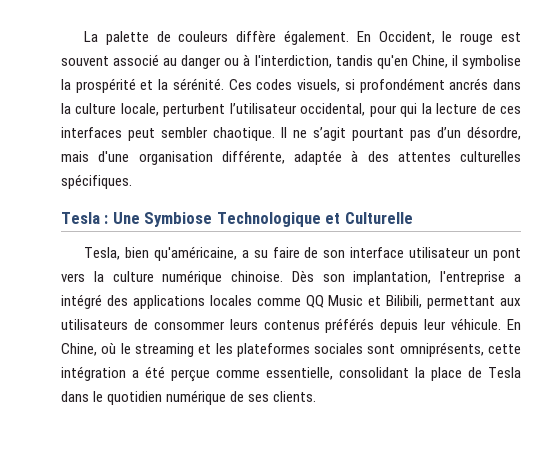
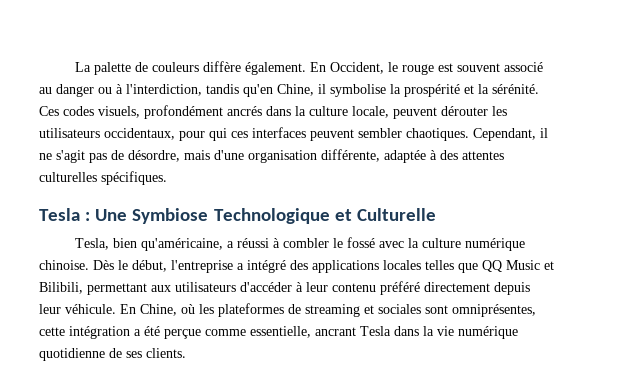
- Ces codes visuels, si profondément ancrés dans la culture locale, perturbent l’utilisateur occidental, pour qui la lecture de ces interfaces peut sembler chaotique. Il ne s’agit pourtant pas d’un désordre, mais d'une organisation différente, adaptée à des attentes culturelles spécifiques.
+ Ces codes visuels, profondément ancrés dans la culture locale, peuvent dérouter les utilisateurs occidentaux, pour qui ces interfaces peuvent sembler chaotiques. Cependant, il ne s'agit pas de désordre, mais d'une organisation différente, adaptée à des attentes culturelles spécifiques.
- Tesla, bien qu'américaine, a su faire de son interface utilisateur un pont vers la culture numérique chinoise.
+ Tesla, bien qu'américaine, a réussi à combler le fossé avec la culture numérique chinoise.
- Dès son implantation, l'entreprise a intégré des applications locales comme QQ Music et Bilibili, permettant aux utilisateurs de consommer leurs contenus préférés depuis leur véhicule.
+ Dès le début, l'entreprise a intégré des applications locales telles que QQ Music et Bilibili, permettant aux utilisateurs d'accéder à leur contenu préféré directement depuis leur véhicule.
- En Chine, où le streaming et les plateformes sociales sont omniprésents, cette intégration a été perçue comme essentielle, consolidant la place de Tesla dans le quotidien numérique de ses clients.
+ En Chine, où les plateformes de streaming et sociales sont omniprésentes, cette intégration a été perçue comme essentielle, ancrant Tesla dans la vie numérique quotidienne de ses clients.

